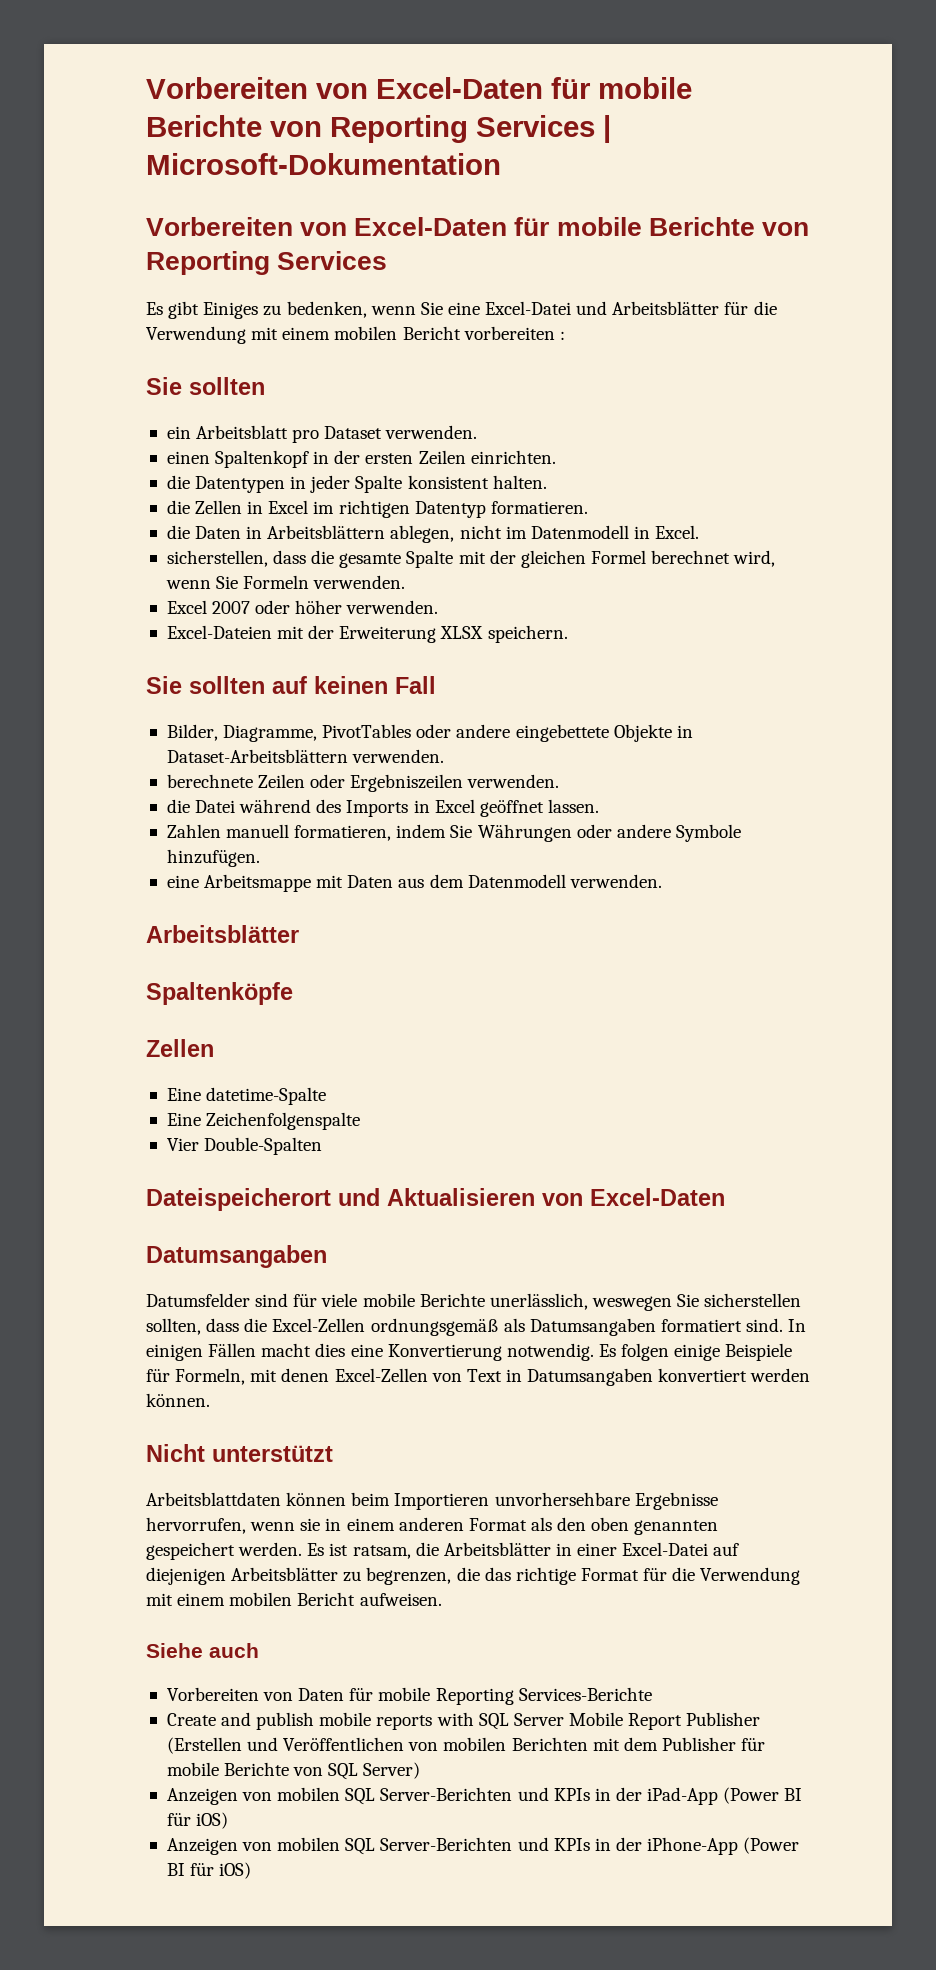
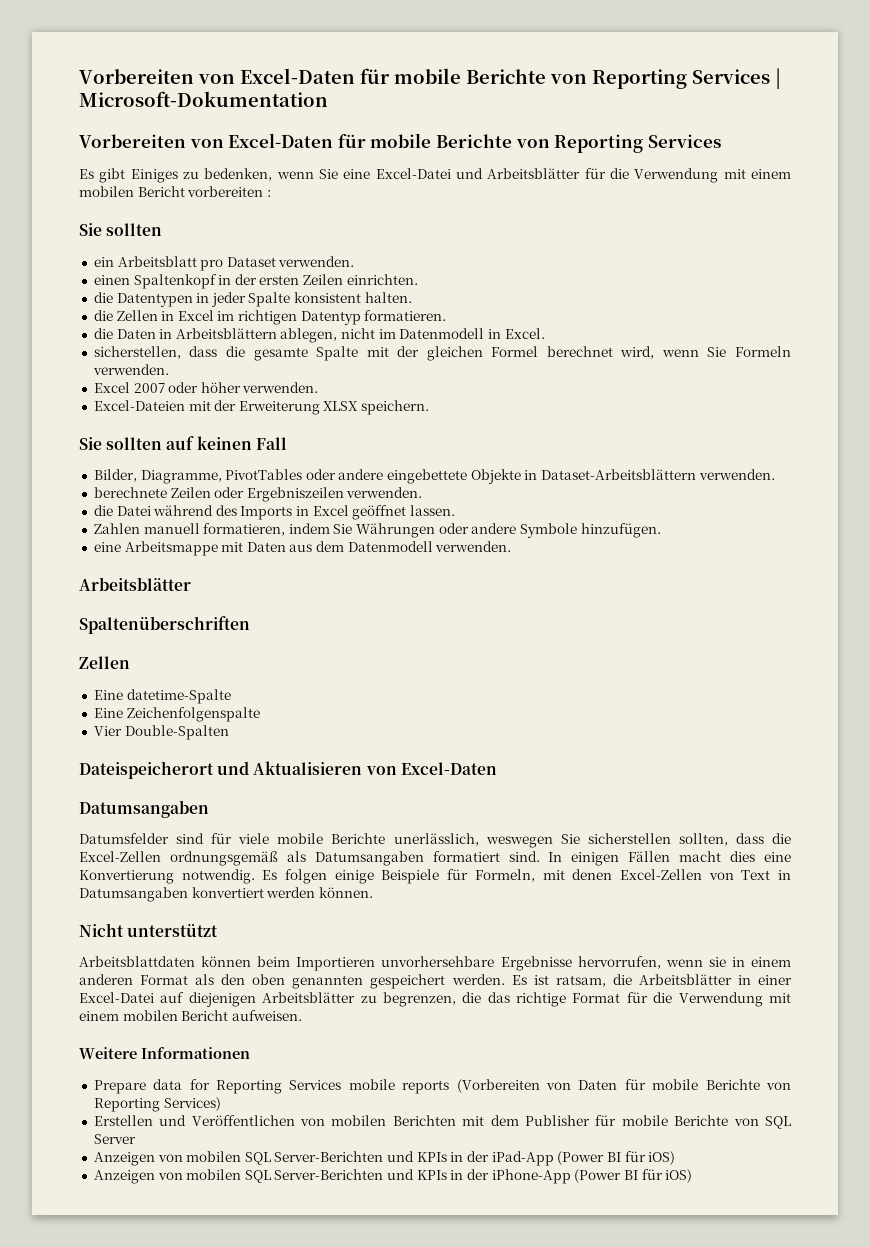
- Spaltenköpfe
+ Spaltenüberschriften
- Siehe auch
- Vorbereiten von Daten für mobile Reporting Services-Berichte
- Create and publish mobile reports with SQL Server Mobile Report Publisher (Erstellen und Veröffentlichen von mobilen Berichten mit dem Publisher für mobile Berichte von SQL Server)
+ Weitere Informationen
+ Prepare data for Reporting Services mobile reports (Vorbereiten von Daten für mobile Berichte von Reporting Services)
+ Erstellen und Veröffentlichen von mobilen Berichten mit dem Publisher für mobile Berichte von SQL Server

